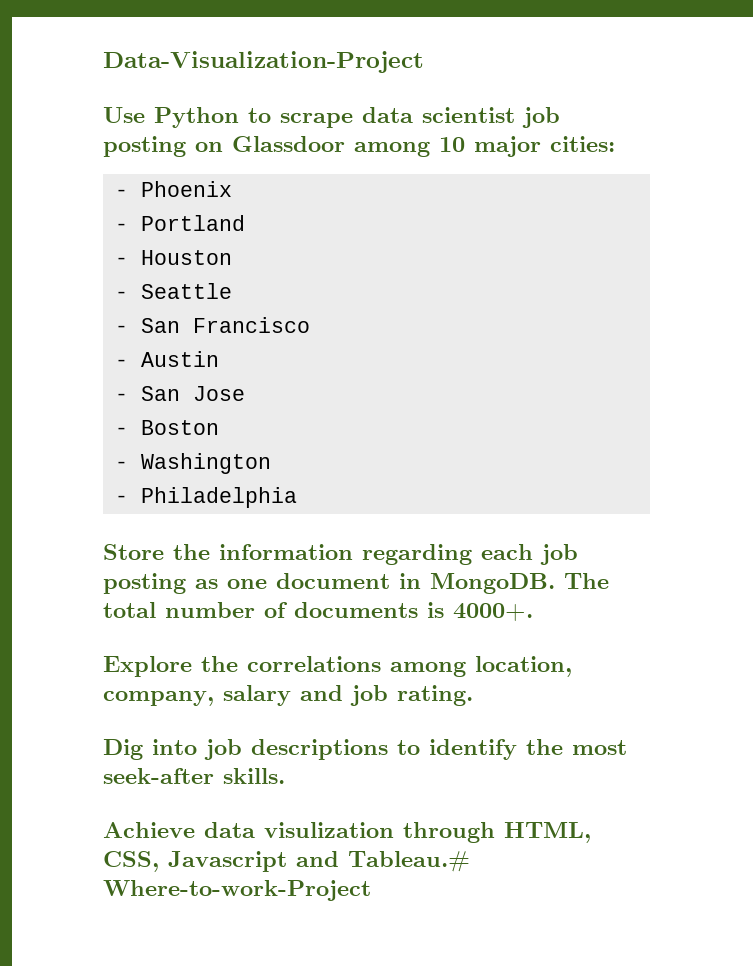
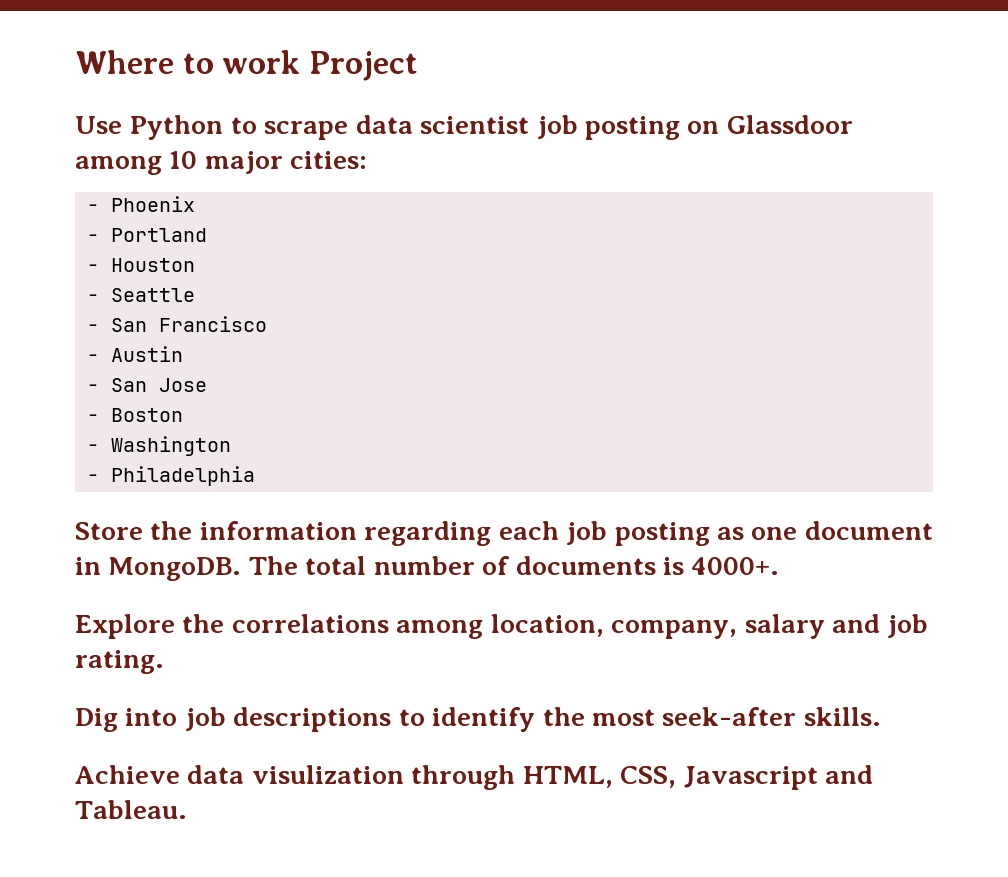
- Data-Visualization-Project
+ Where to work Project
- Achieve data visulization through HTML, CSS, Javascript and Tableau.# Where-to-work-Project
+ Achieve data visulization through HTML, CSS, Javascript and Tableau.

